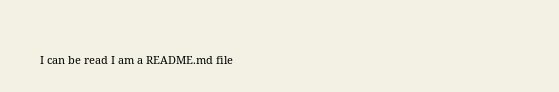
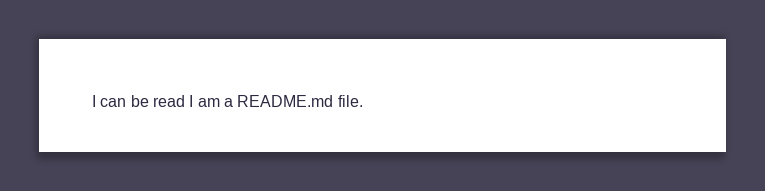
- I can be read I am a README.md file
+ I can be read I am a README.md file.

